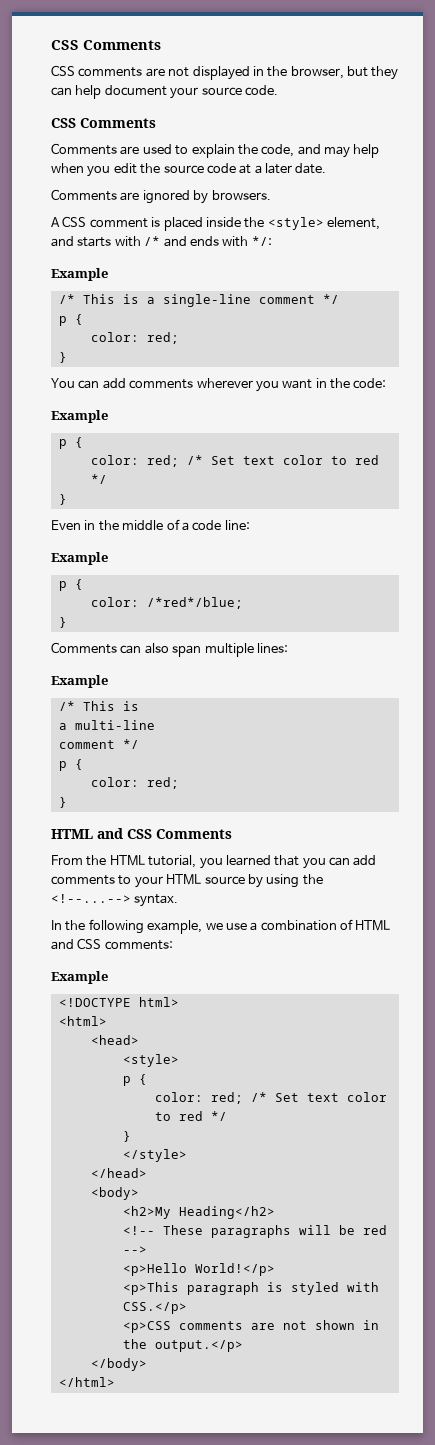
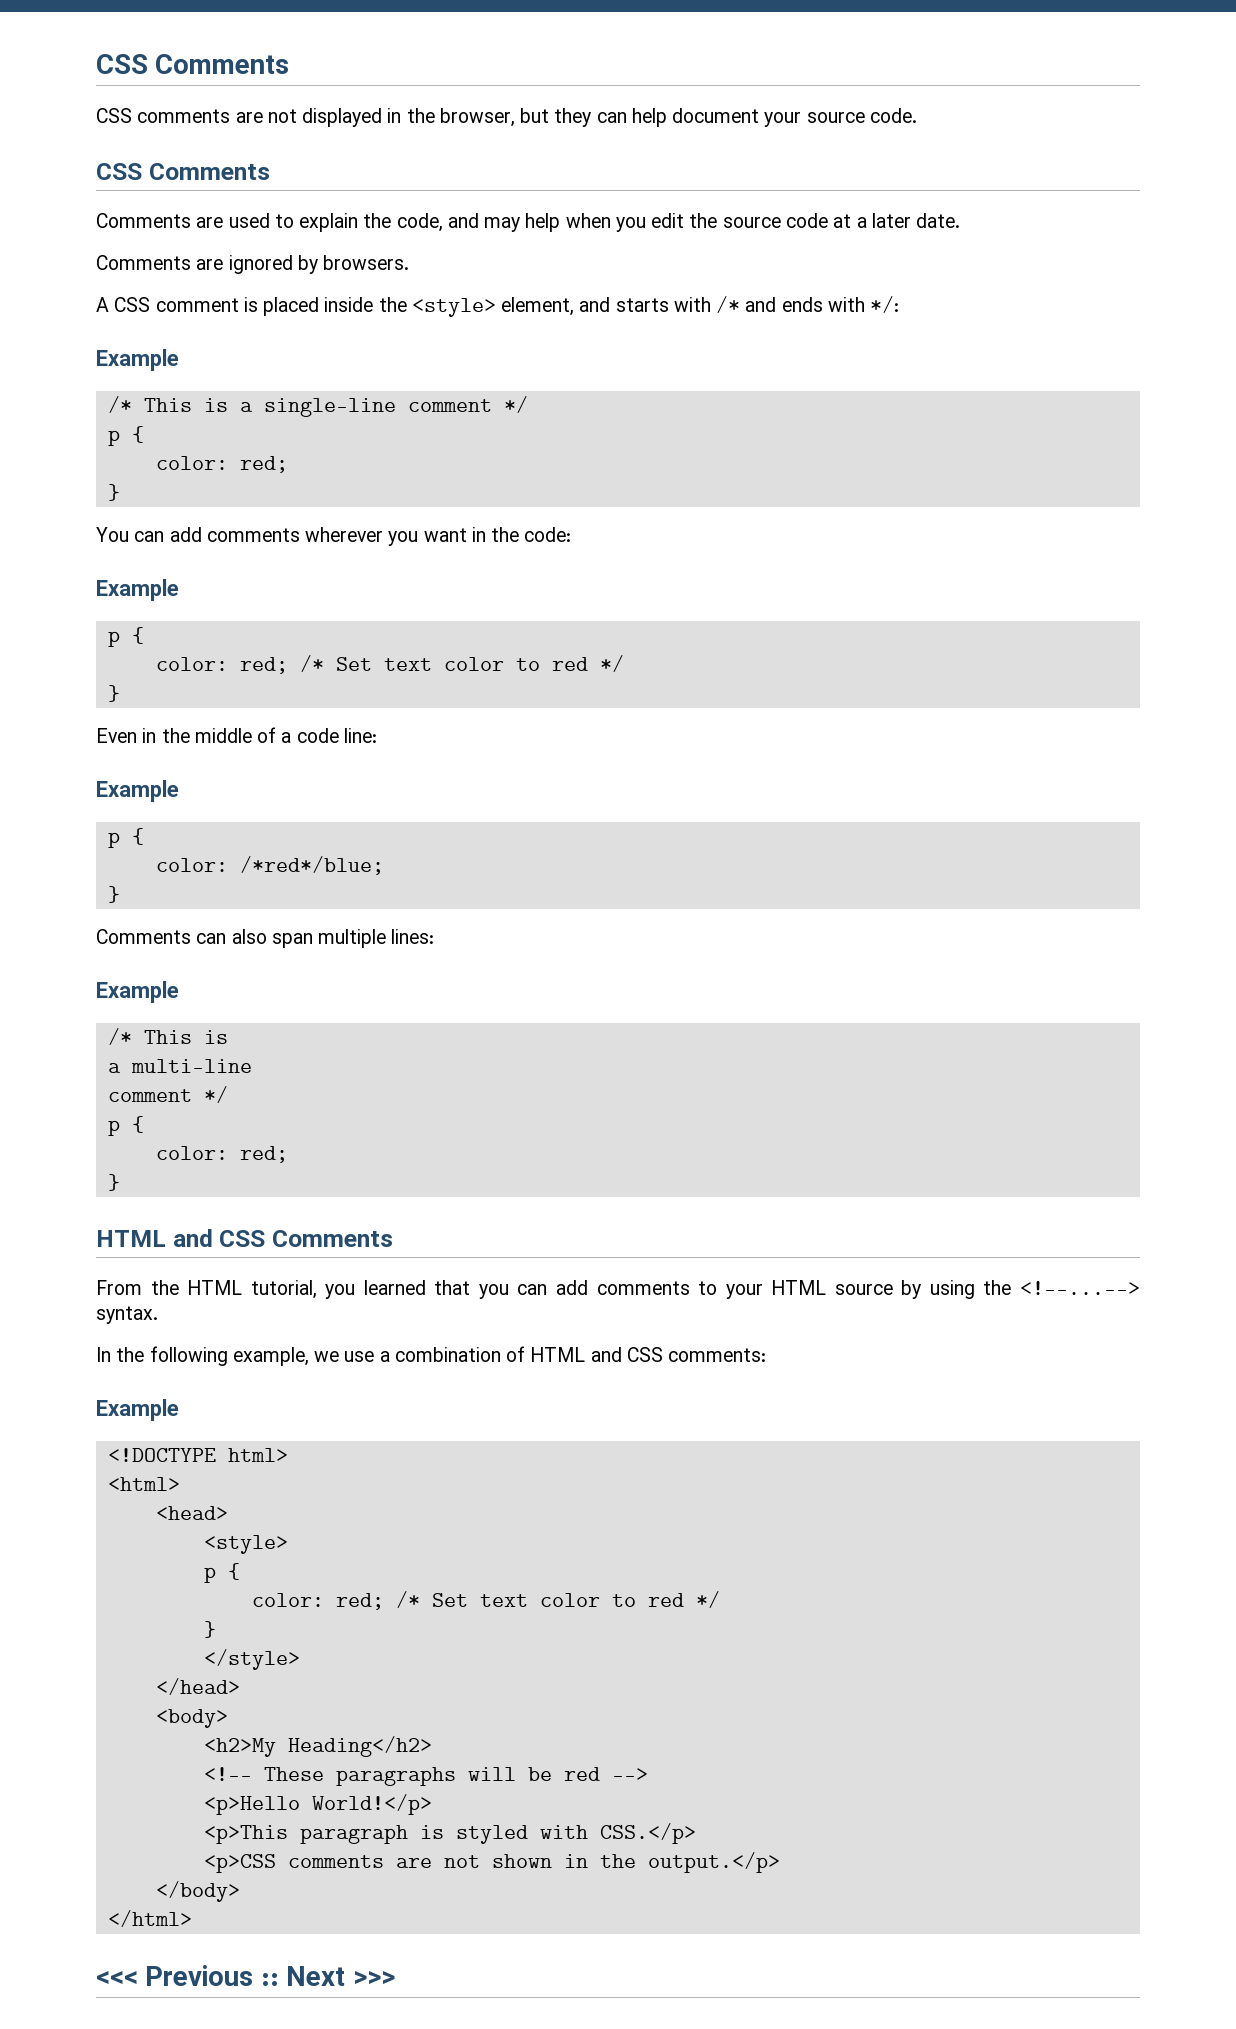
+ <<< Previous :: Next >>>

